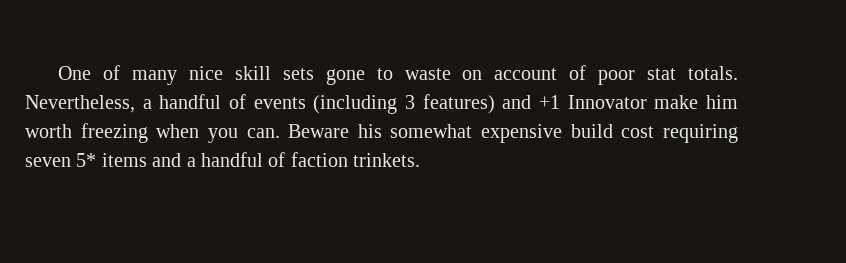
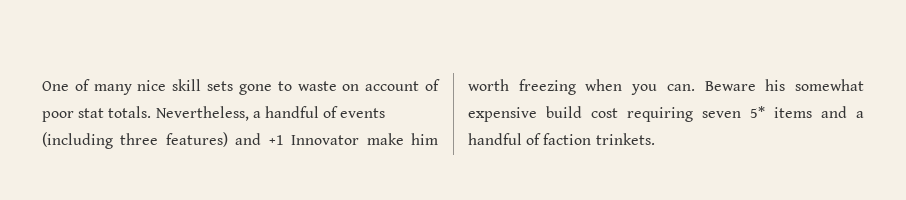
- Nevertheless, a handful of events (including 3 features) and +1 Innovator make him worth freezing when you can.
+ Nevertheless, a handful of events (including three features) and +1 Innovator make him worth freezing when you can.

